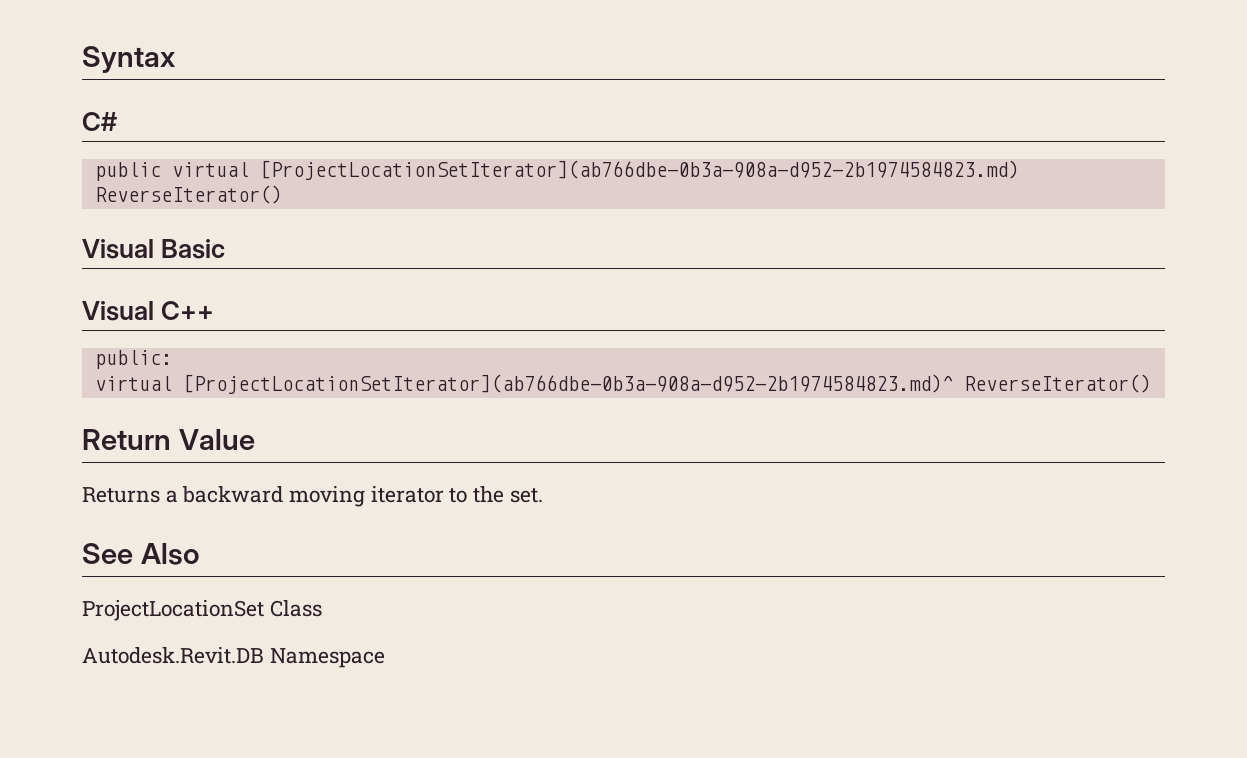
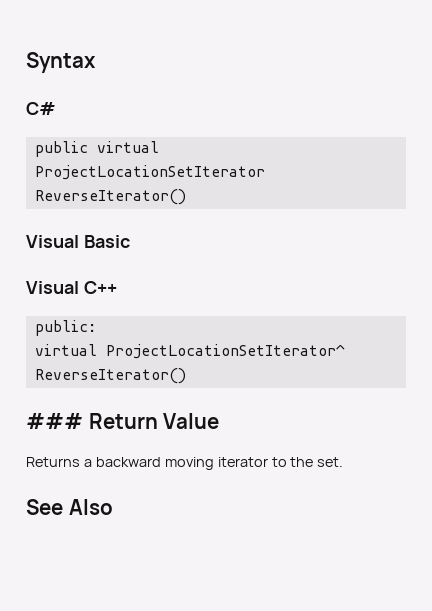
- public virtual [ProjectLocationSetIterator](ab766dbe-0b3a-908a-d952-2b1974584823.md) ReverseIterator()
+ public virtual ProjectLocationSetIterator ReverseIterator()
- virtual [ProjectLocationSetIterator](ab766dbe-0b3a-908a-d952-2b1974584823.md)^ ReverseIterator()
- Return Value
+ virtual ProjectLocationSetIterator^ ReverseIterator()
+ ### Return Value
- ProjectLocationSet Class
- Autodesk.Revit.DB Namespace

